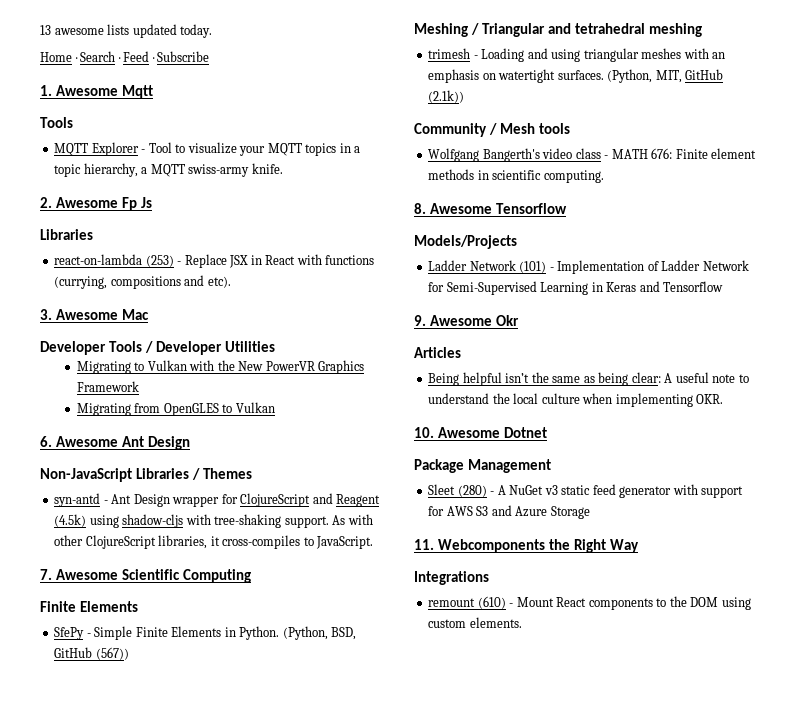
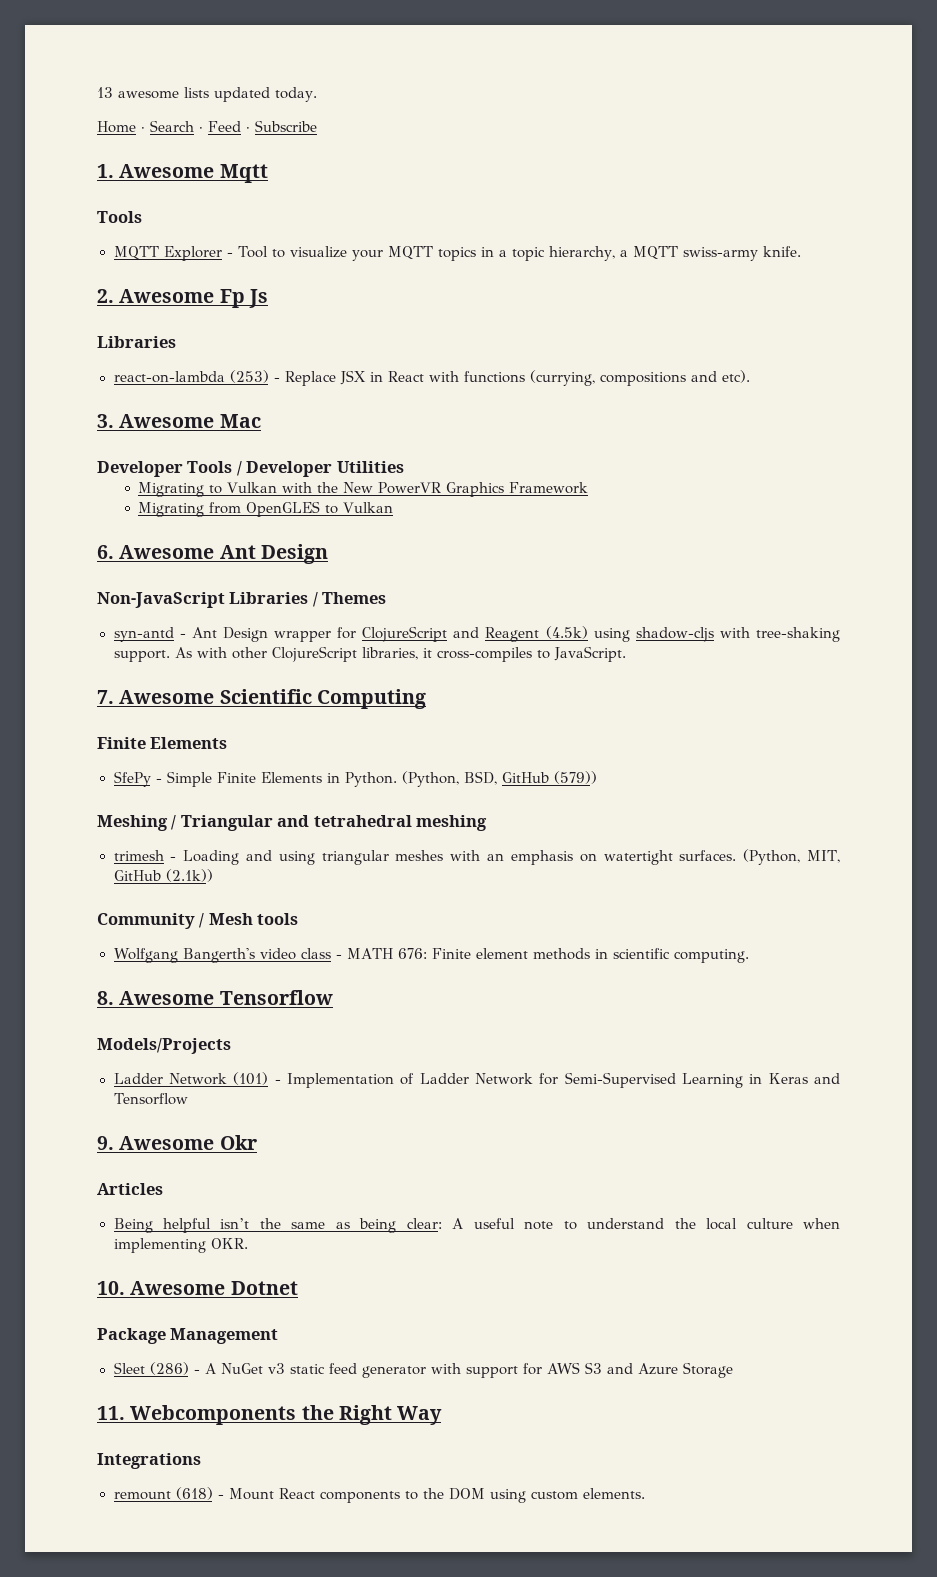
- (Python, BSD, GitHub (567))
+ (Python, BSD, GitHub (579))
- Sleet (280) - A NuGet v3 static feed generator with support for AWS S3 and Azure Storage
+ Sleet (286) - A NuGet v3 static feed generator with support for AWS S3 and Azure Storage
- remount (610) - Mount React components to the DOM using custom elements.
+ remount (618) - Mount React components to the DOM using custom elements.

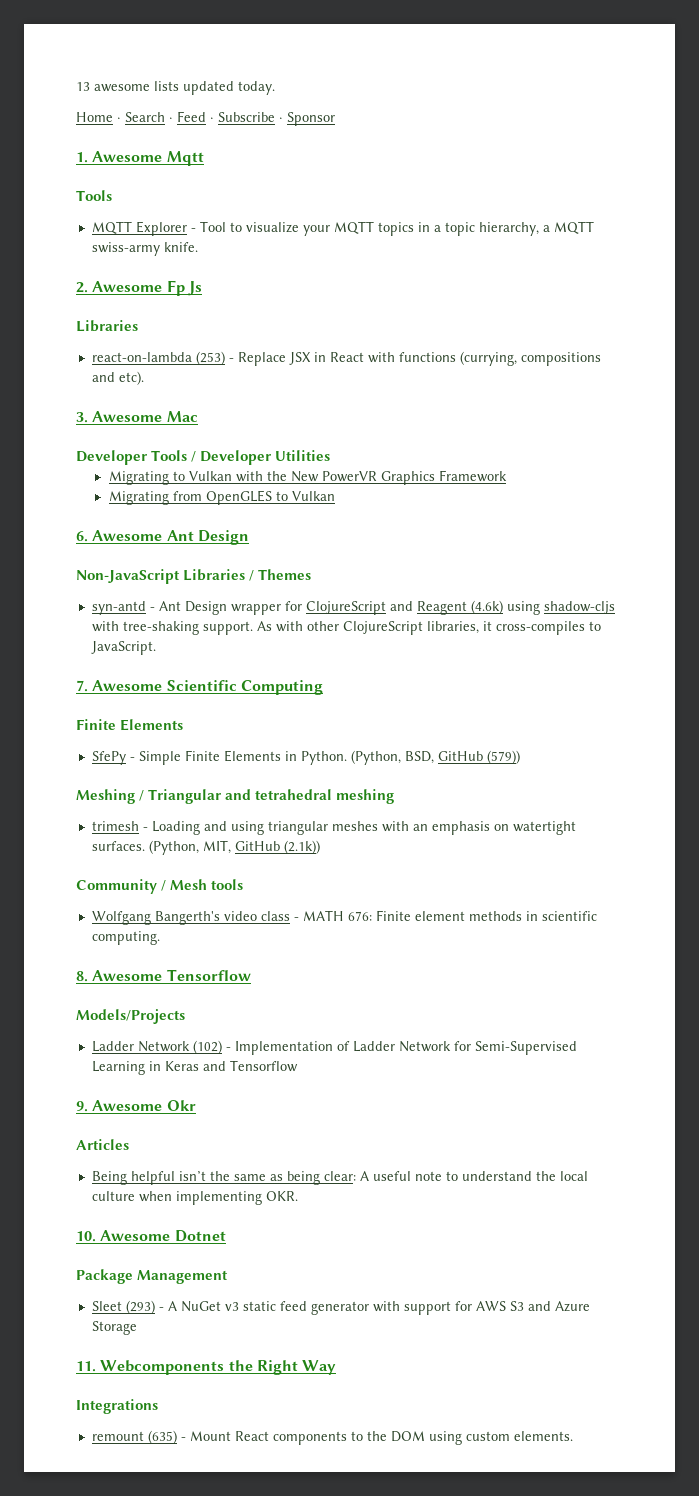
- Home · Search · Feed · Subscribe
+ Home · Search · Feed · Subscribe · Sponsor
- syn-antd - Ant Design wrapper for ClojureScript and Reagent (4.5k) using shadow-cljs with tree-shaking support.
+ syn-antd - Ant Design wrapper for ClojureScript and Reagent (4.6k) using shadow-cljs with tree-shaking support.
- Ladder Network (101) - Implementation of Ladder Network for Semi-Supervised Learning in Keras and Tensorflow
+ Ladder Network (102) - Implementation of Ladder Network for Semi-Supervised Learning in Keras and Tensorflow
- Sleet (286) - A NuGet v3 static feed generator with support for AWS S3 and Azure Storage
+ Sleet (293) - A NuGet v3 static feed generator with support for AWS S3 and Azure Storage
- remount (618) - Mount React components to the DOM using custom elements.
+ remount (635) - Mount React components to the DOM using custom elements.

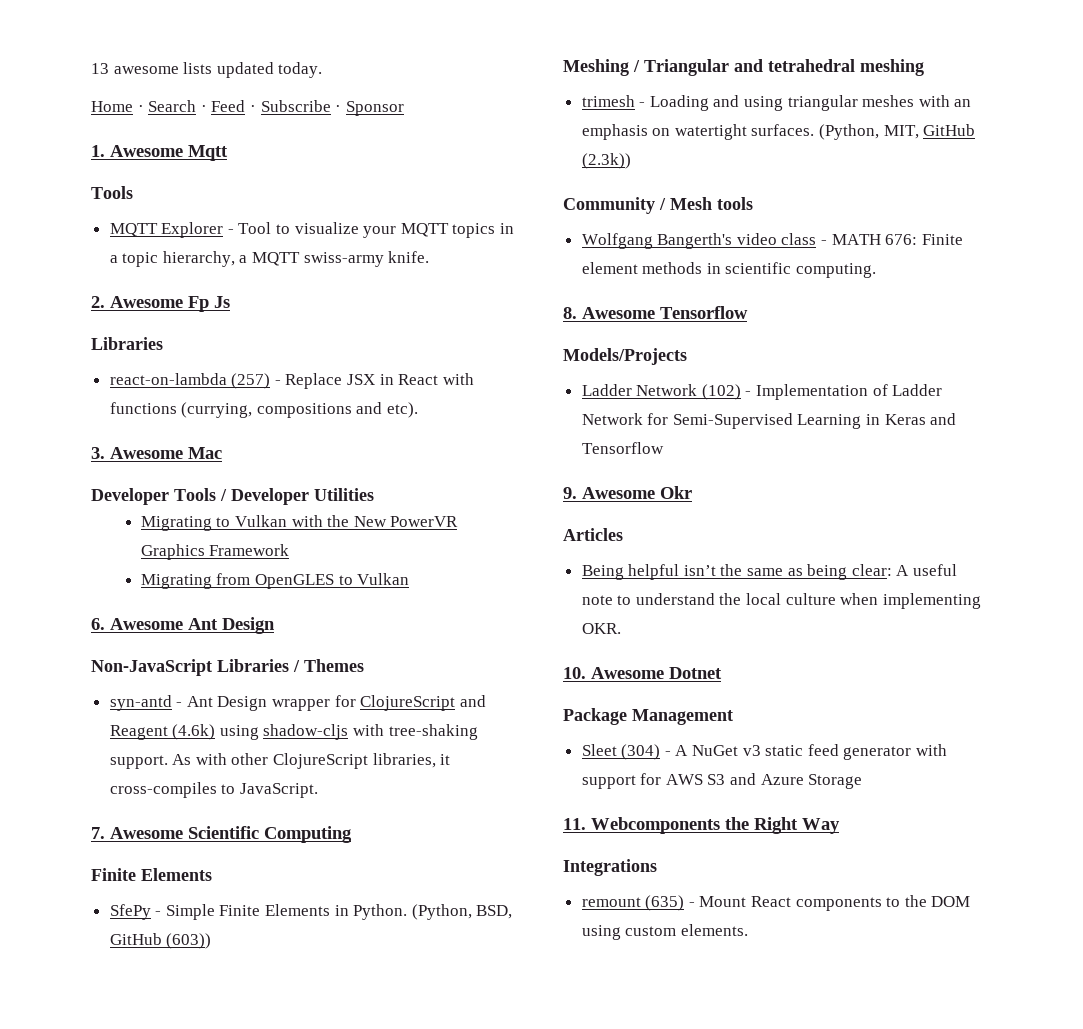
- react-on-lambda (253) - Replace JSX in React with functions (currying, compositions and etc).
+ react-on-lambda (257) - Replace JSX in React with functions (currying, compositions and etc).
- (Python, BSD, GitHub (579))
+ (Python, BSD, GitHub (603))
- (Python, MIT, GitHub (2.1k))
+ (Python, MIT, GitHub (2.3k))
- Sleet (293) - A NuGet v3 static feed generator with support for AWS S3 and Azure Storage
+ Sleet (304) - A NuGet v3 static feed generator with support for AWS S3 and Azure Storage

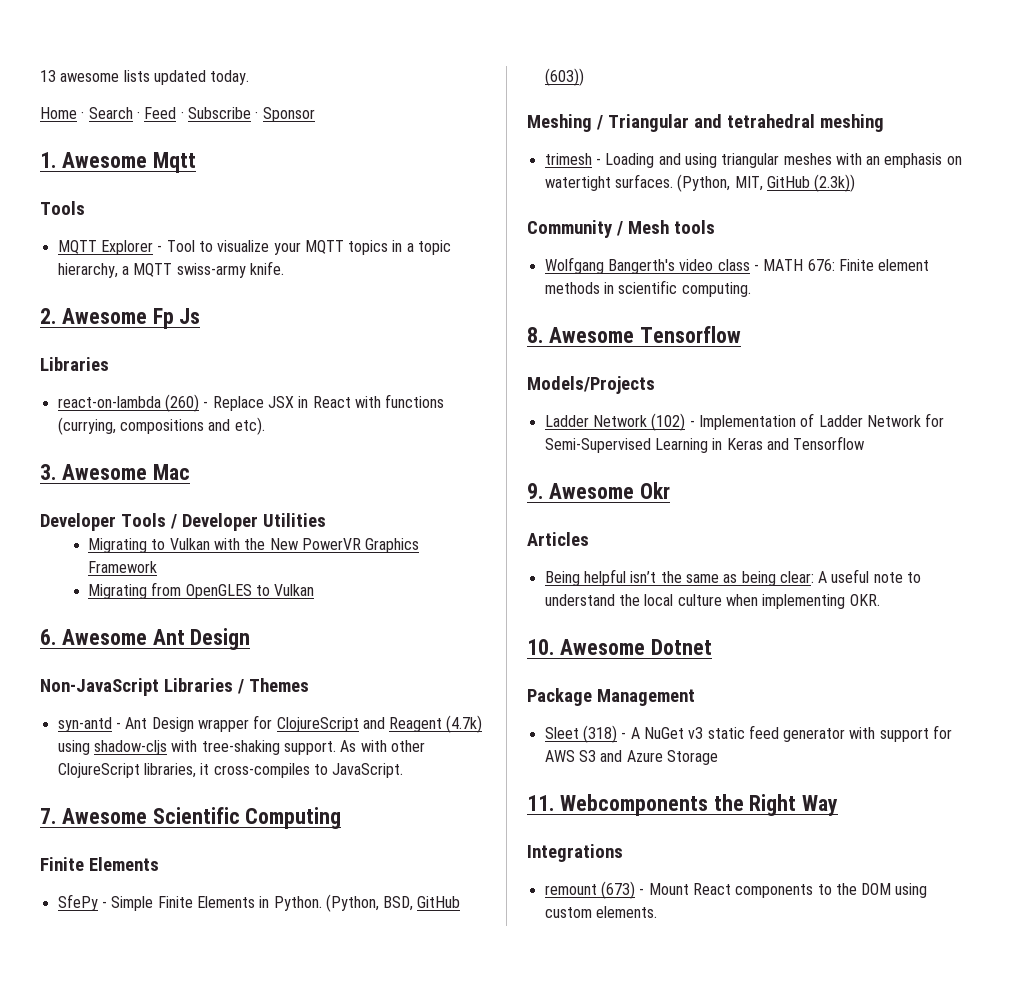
- react-on-lambda (257) - Replace JSX in React with functions (currying, compositions and etc).
+ react-on-lambda (260) - Replace JSX in React with functions (currying, compositions and etc).
- syn-antd - Ant Design wrapper for ClojureScript and Reagent (4.6k) using shadow-cljs with tree-shaking support.
+ syn-antd - Ant Design wrapper for ClojureScript and Reagent (4.7k) using shadow-cljs with tree-shaking support.
- Sleet (304) - A NuGet v3 static feed generator with support for AWS S3 and Azure Storage
+ Sleet (318) - A NuGet v3 static feed generator with support for AWS S3 and Azure Storage
- remount (635) - Mount React components to the DOM using custom elements.
+ remount (673) - Mount React components to the DOM using custom elements.

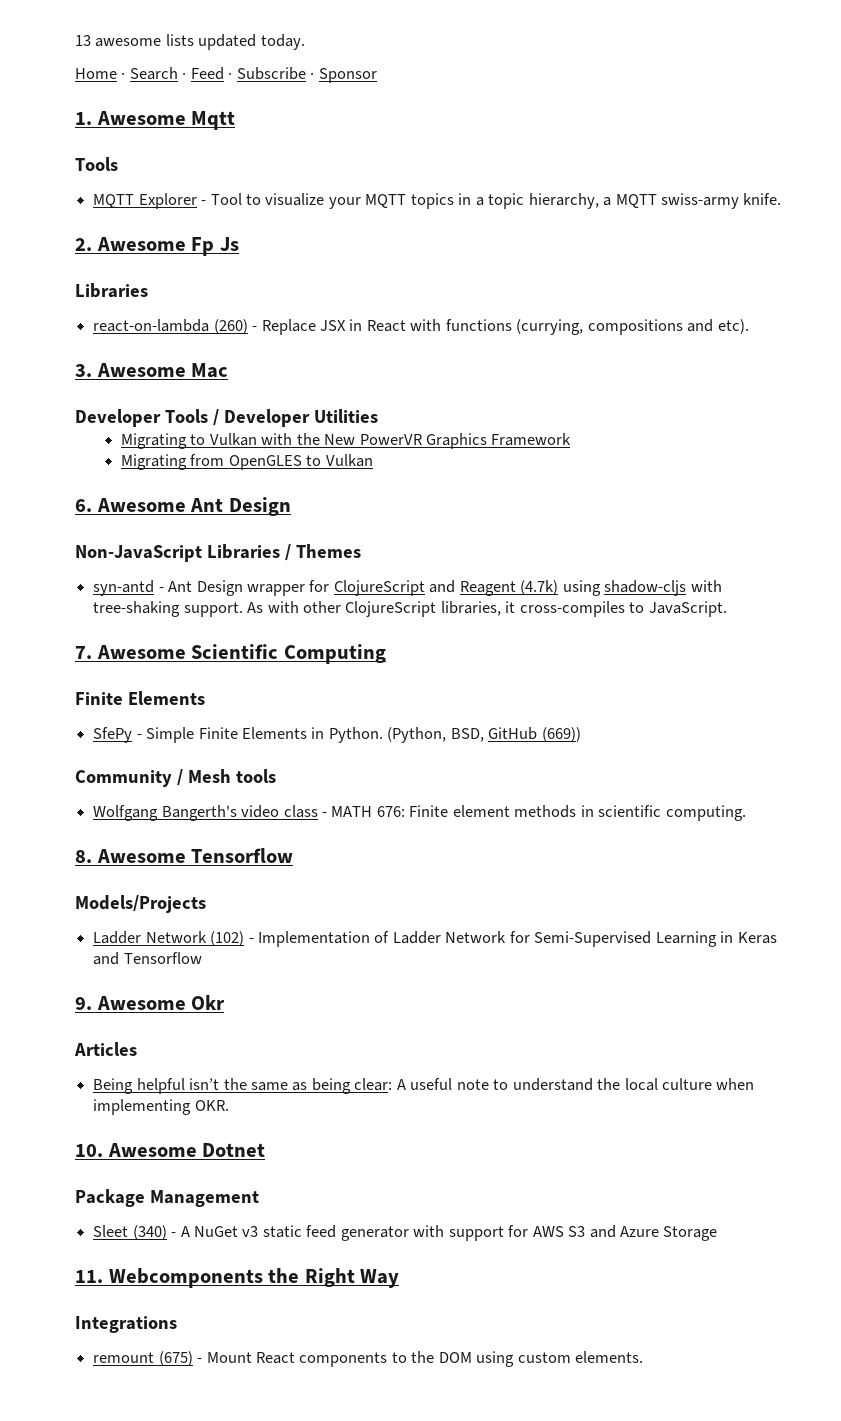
- (Python, BSD, GitHub (603))
- Meshing / Triangular and tetrahedral meshing
- trimesh - Loading and using triangular meshes with an emphasis on watertight surfaces. (Python, MIT, GitHub (2.3k))
+ (Python, BSD, GitHub (669))
- Sleet (318) - A NuGet v3 static feed generator with support for AWS S3 and Azure Storage
+ Sleet (340) - A NuGet v3 static feed generator with support for AWS S3 and Azure Storage
- remount (673) - Mount React components to the DOM using custom elements.
+ remount (675) - Mount React components to the DOM using custom elements.

